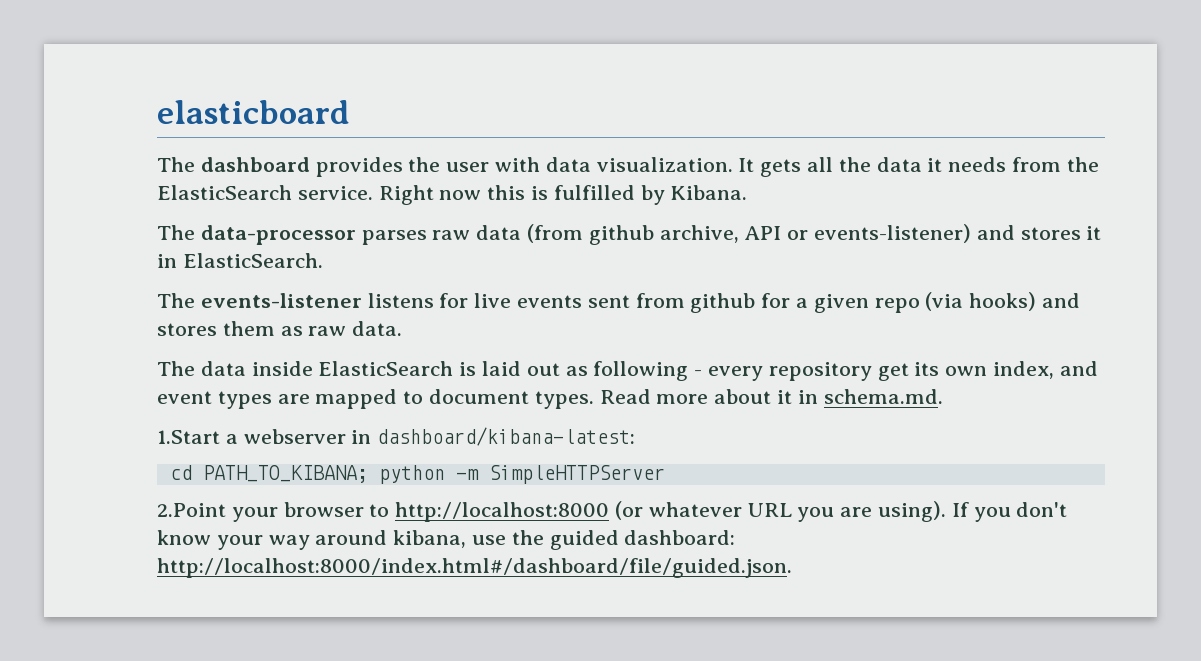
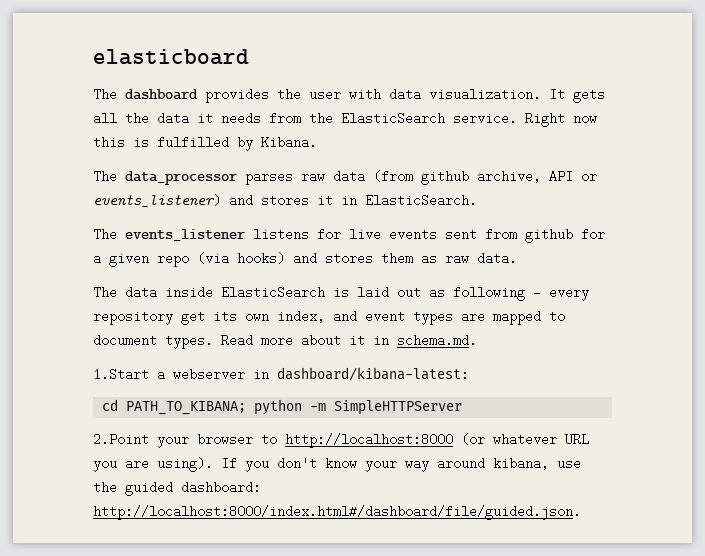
- The data-processor parses raw data (from github archive, API or events-listener) and stores it in ElasticSearch.
+ The data_processor parses raw data (from github archive, API or events_listener) and stores it in ElasticSearch.
- The events-listener listens for live events sent from github for a given repo (via hooks) and stores them as raw data.
+ The events_listener listens for live events sent from github for a given repo (via hooks) and stores them as raw data.

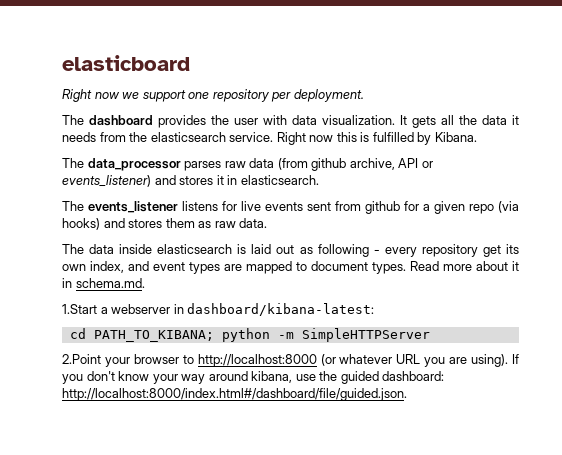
+ Right now we support one repository per deployment.
- It gets all the data it needs from the ElasticSearch service.
+ It gets all the data it needs from the elasticsearch service.
- The data_processor parses raw data (from github archive, API or events_listener) and stores it in ElasticSearch.
+ The data_processor parses raw data (from github archive, API or events_listener) and stores it in elasticsearch.
- The data inside ElasticSearch is laid out as following - every repository get its own index, and event types are mapped to document types.
+ The data inside elasticsearch is laid out as following - every repository get its own index, and event types are mapped to document types.

